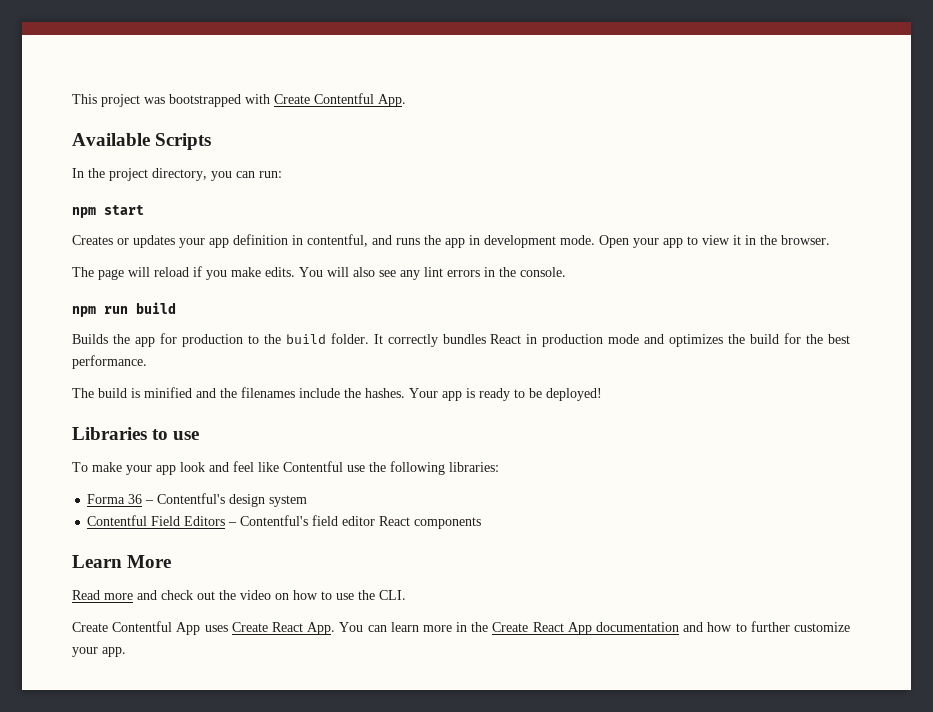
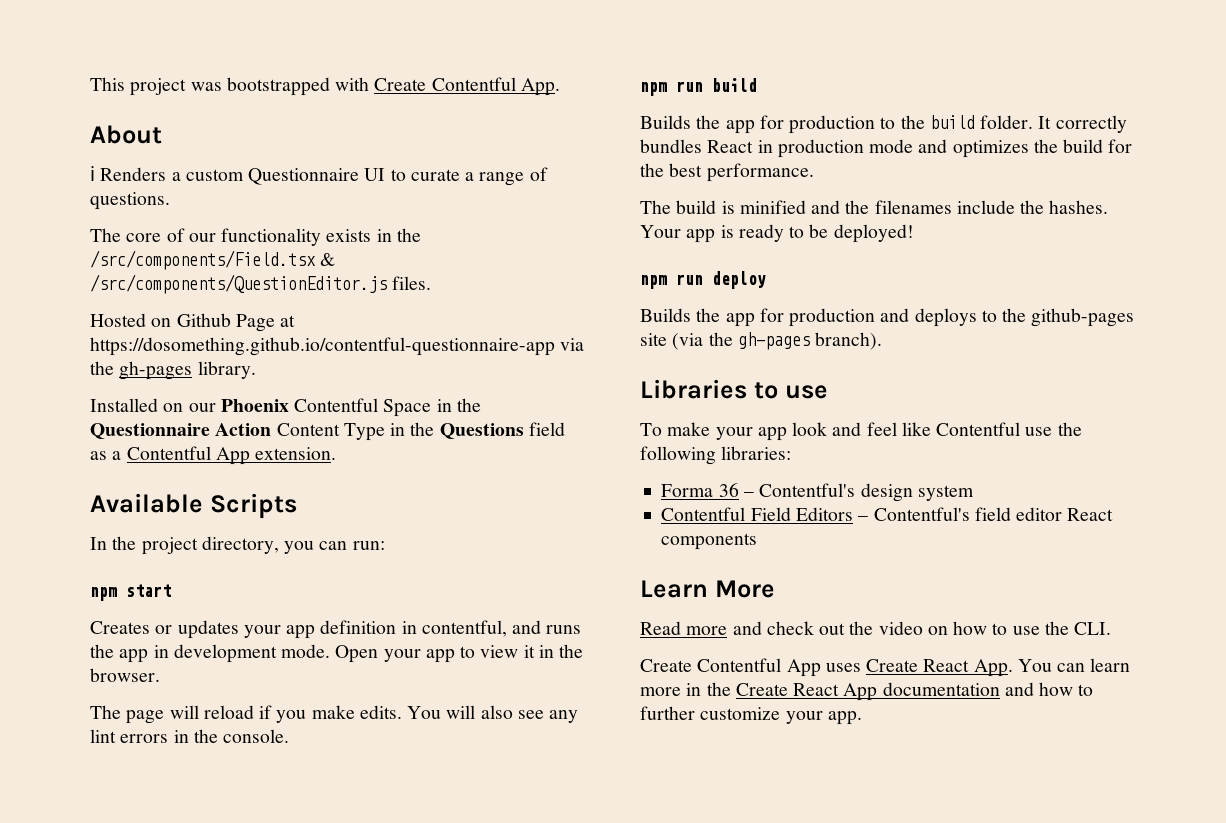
+ About
+ ℹ Renders a custom Questionnaire UI to curate a range of questions.
+ The core of our functionality exists in the /src/components/Field.tsx & /src/components/QuestionEditor.js files.
+ Hosted on Github Page at https://dosomething.github.io/contentful-questionnaire-app via the gh-pages library.
+ Installed on our Phoenix Contentful Space in the Questionnaire Action Content Type in the Questions field as a Contentful App extension.
+ npm run deploy
+ Builds the app for production and deploys to the github-pages site (via the gh-pages branch).

